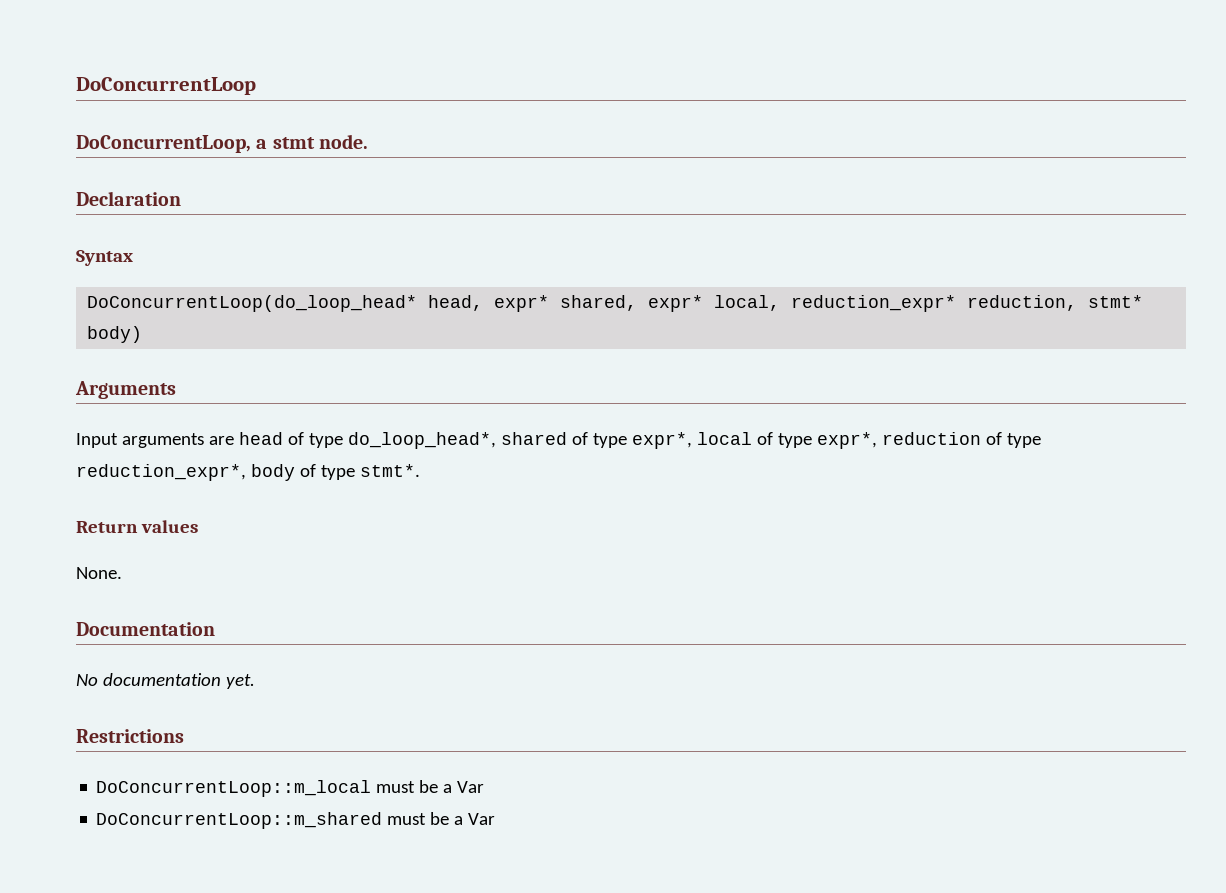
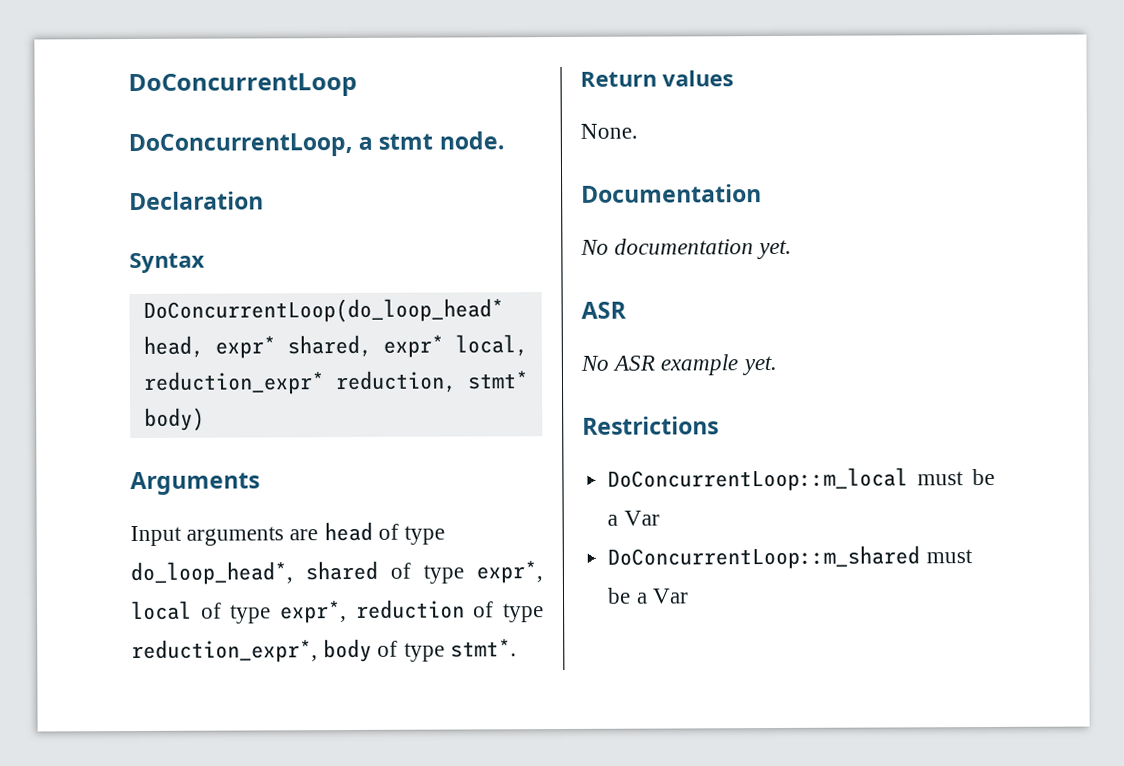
  No documentation yet.
+ ASR
+ No ASR example yet.

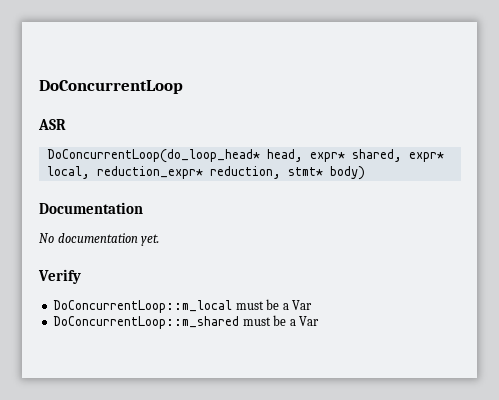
- DoConcurrentLoop, a stmt node.
- Declaration
- Syntax
+ ASR
- Arguments
- Input arguments are head of type do_loop_head*, shared of type expr*, local of type expr*, reduction of type reduction_expr*, body of type stmt*.
- Return values
- None.
  Documentation
  No documentation yet.
- ASR
- No ASR example yet.
- Restrictions
+ Verify

